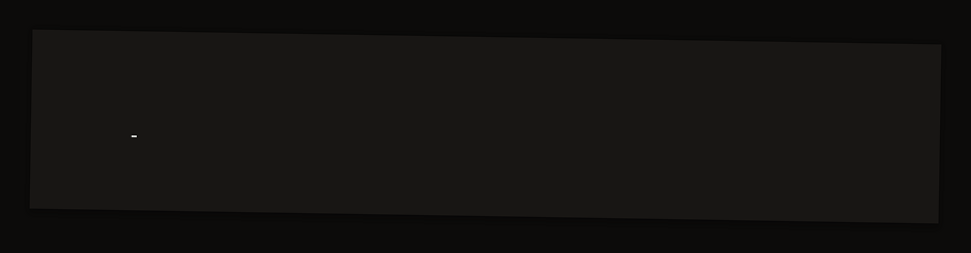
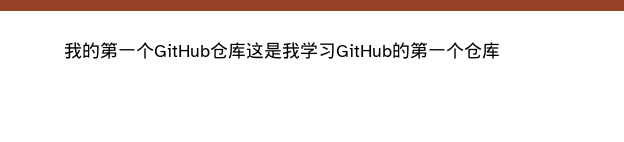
- -
+ 我的第一个GitHub仓库这是我学习GitHub的第一个仓库

